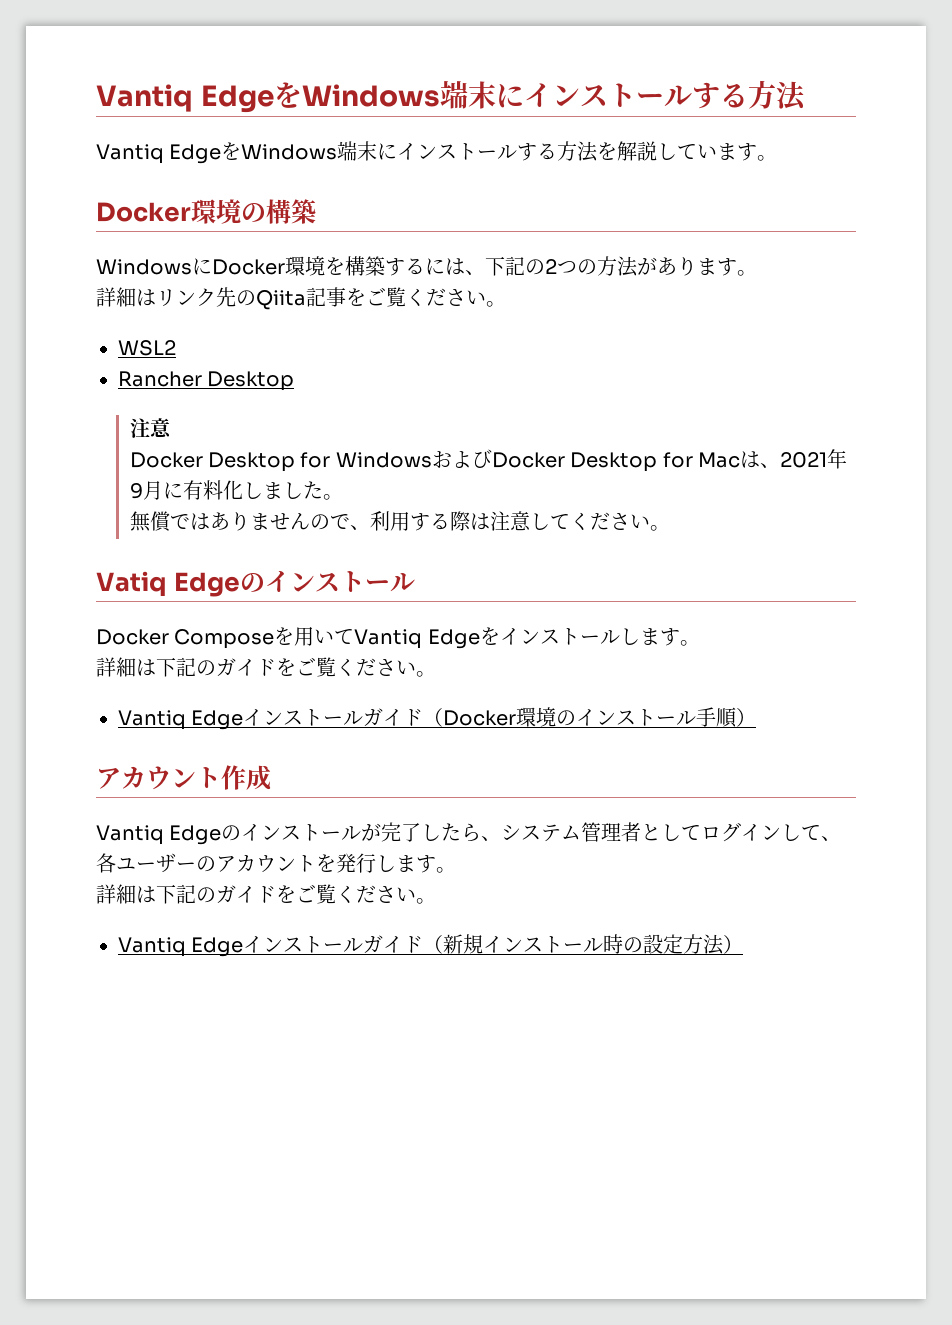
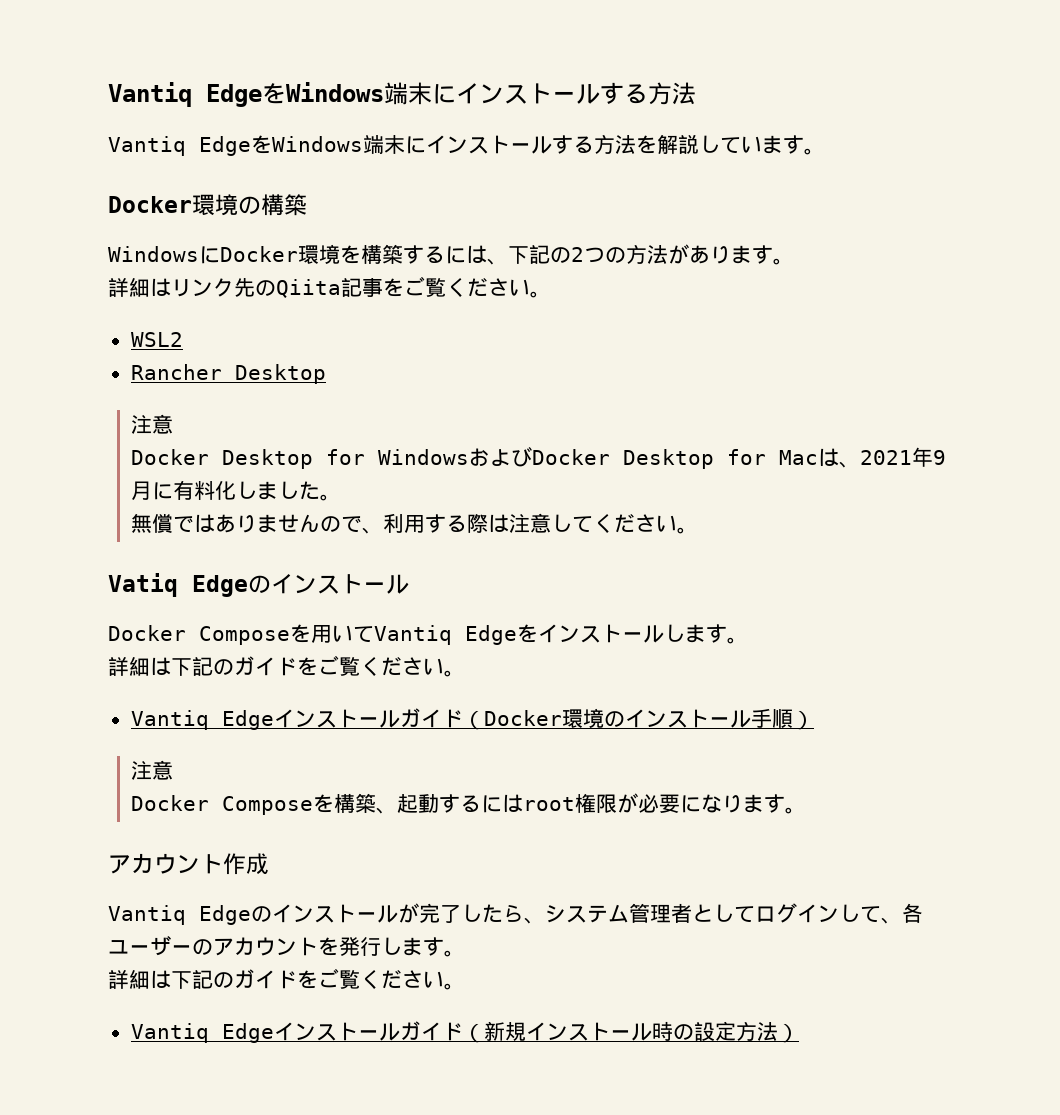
  Vantiq Edgeインストールガイド（Docker環境のインストール手順）
+ 注意
+ Docker Composeを構築、起動するにはroot権限が必要になります。

